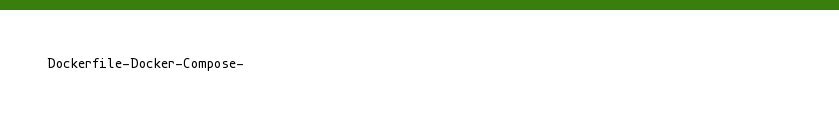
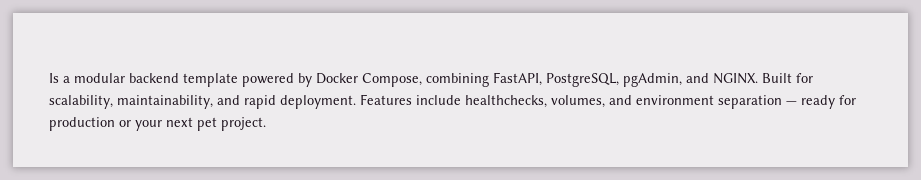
- Dockerfile-Docker-Compose-
+ Is a modular backend template powered by Docker Compose, combining FastAPI, PostgreSQL, pgAdmin, and NGINX. Built for scalability, maintainability, and rapid deployment. Features include healthchecks, volumes, and environment separation — ready for production or your next pet project.

